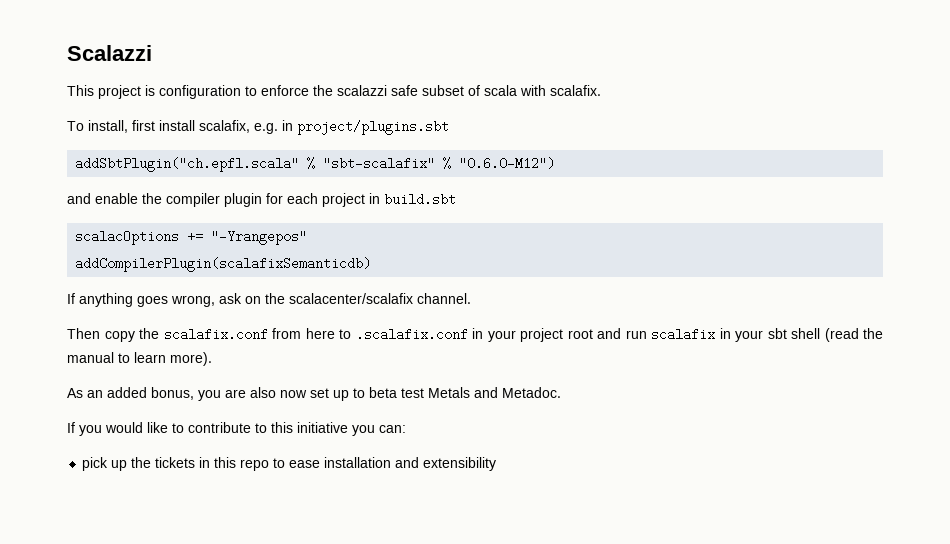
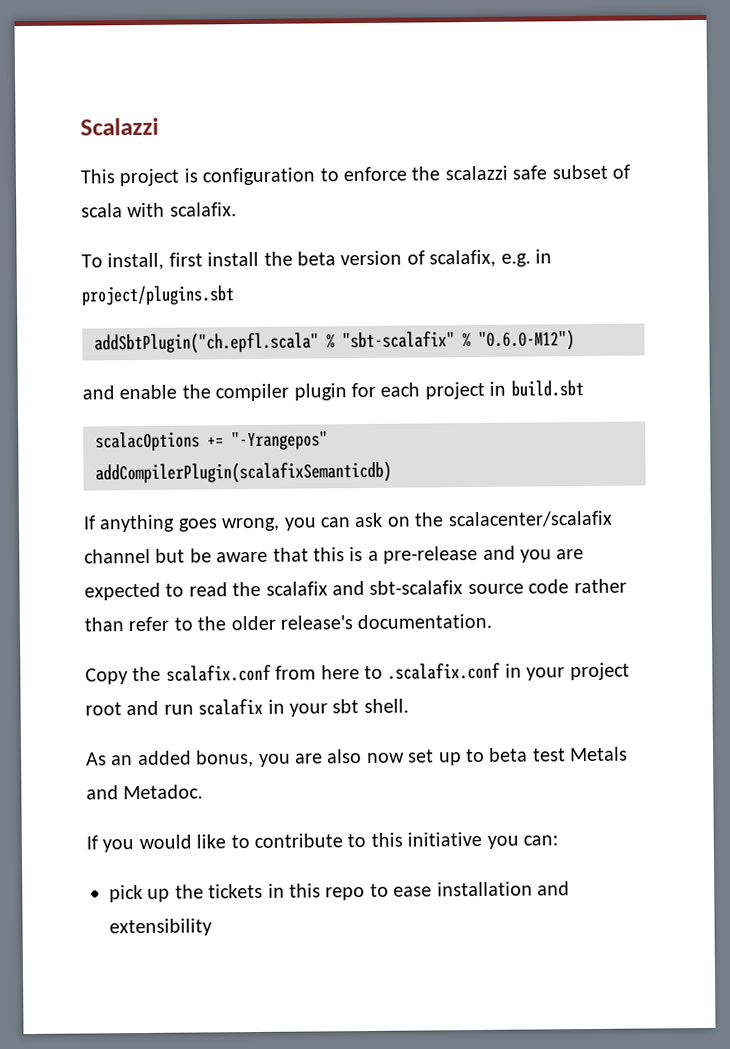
- To install, first install scalafix, e.g. in project/plugins.sbt
+ To install, first install the beta version of scalafix, e.g. in project/plugins.sbt
- If anything goes wrong, ask on the scalacenter/scalafix channel.
- Then copy the scalafix.conf from here to .scalafix.conf in your project root and run scalafix in your sbt shell (read the manual to learn more).
+ If anything goes wrong, you can ask on the scalacenter/scalafix channel but be aware that this is a pre-release and you are expected to read the scalafix and sbt-scalafix source code rather than refer to the older release's documentation.
+ Copy the scalafix.conf from here to .scalafix.conf in your project root and run scalafix in your sbt shell.

